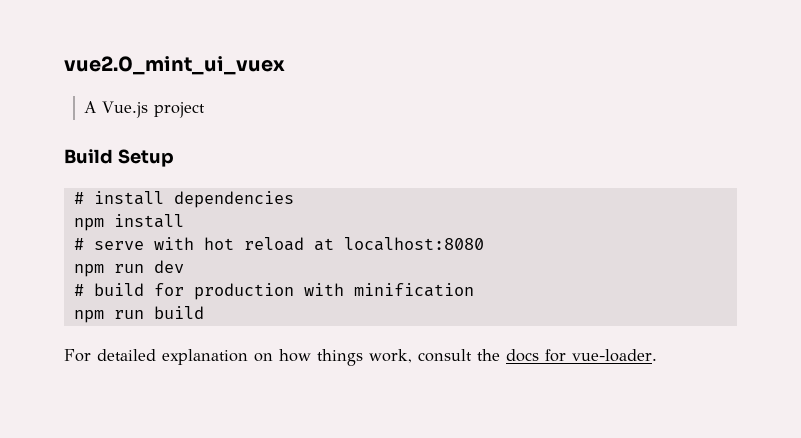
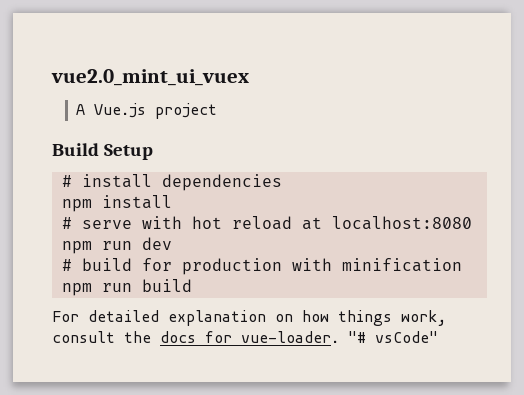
+ "# vsCode"

